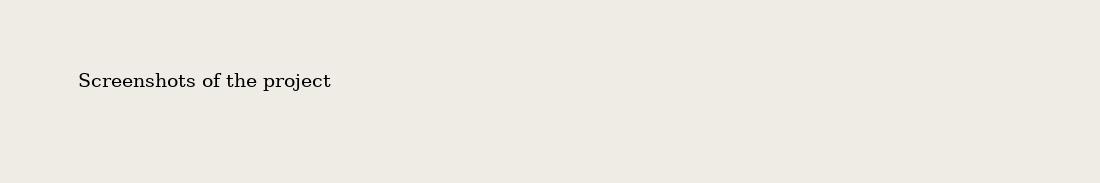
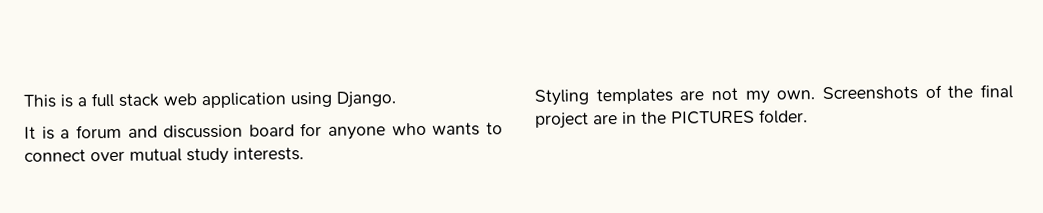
- Screenshots of the project
+ This is a full stack web application using Django.
+ It is a forum and discussion board for anyone who wants to connect over mutual study interests.
+ Styling templates are not my own. Screenshots of the final project are in the PICTURES folder.

